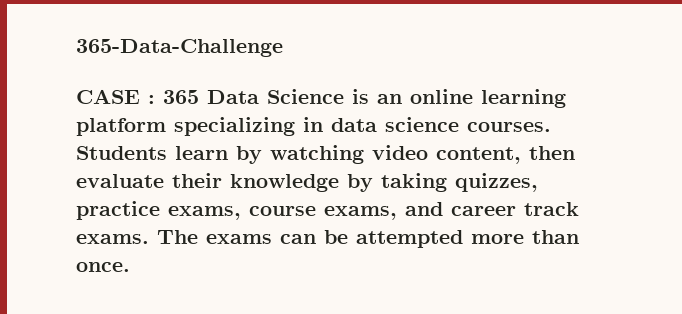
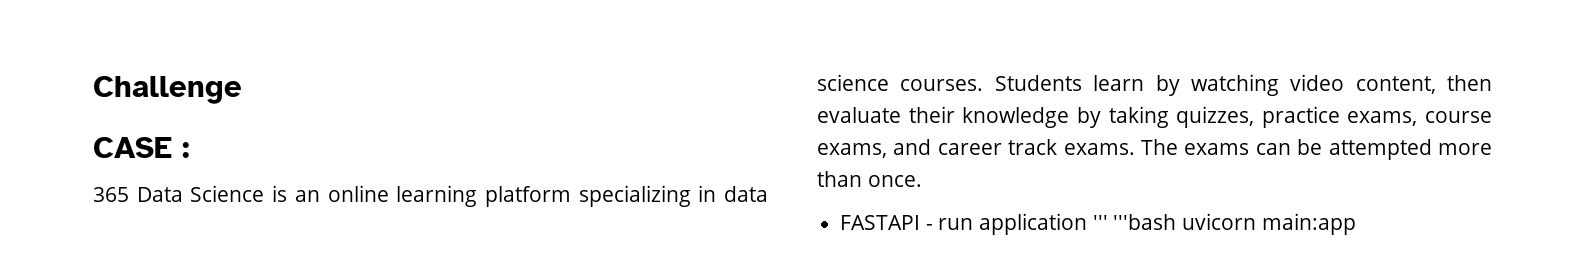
- 365-Data-Challenge
+ Challenge
- CASE : 365 Data Science is an online learning platform specializing in data science courses.
+ CASE :
+ 365 Data Science is an online learning platform specializing in data science courses.
+ FASTAPI - run application ''' '''bash uvicorn main:app

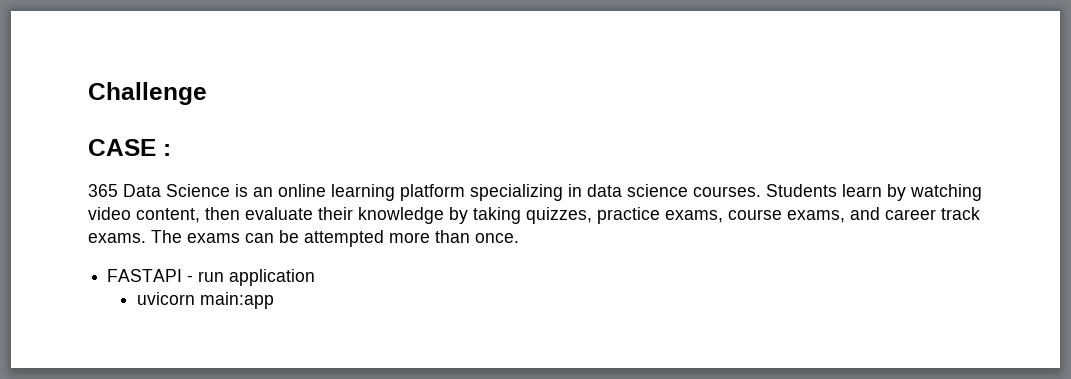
- FASTAPI - run application ''' '''bash uvicorn main:app
+ FASTAPI - run application
+ uvicorn main:app

